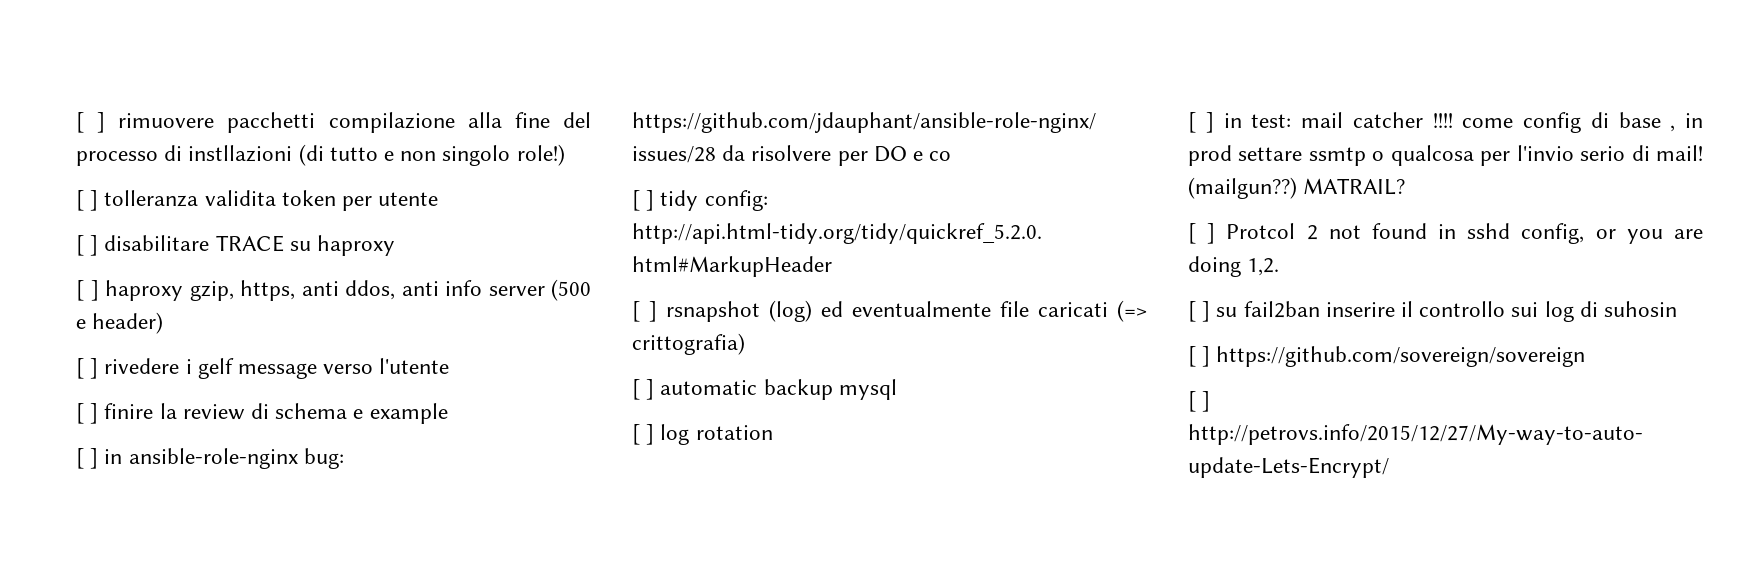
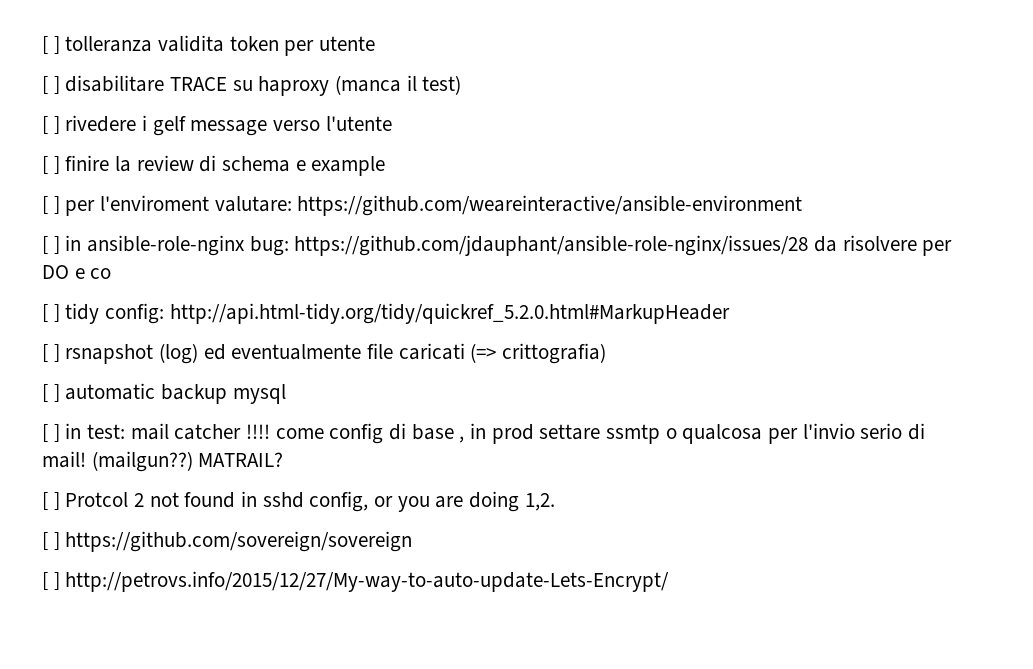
- [ ] rimuovere pacchetti compilazione alla fine del processo di instllazioni (di tutto e non singolo role!)
- [ ] disabilitare TRACE su haproxy
- [ ] haproxy gzip, https, anti ddos, anti info server (500 e header)
+ [ ] disabilitare TRACE su haproxy (manca il test)
+ [ ] per l'enviroment valutare: https://github.com/weareinteractive/ansible-environment
- [ ] log rotation
- [ ] su fail2ban inserire il controllo sui log di suhosin

